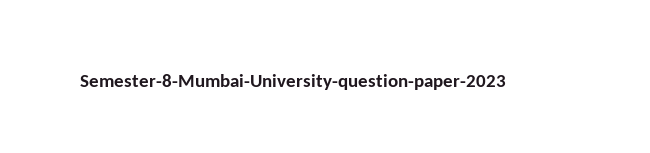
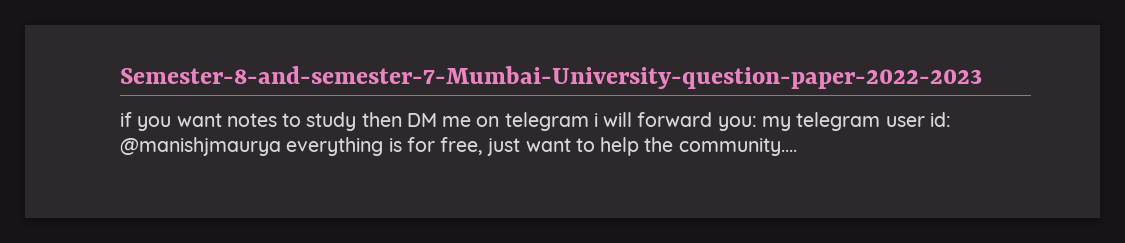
- Semester-8-Mumbai-University-question-paper-2023
+ Semester-8-and-semester-7-Mumbai-University-question-paper-2022-2023
+ if you want notes to study then DM me on telegram i will forward you: my telegram user id: @manishjmaurya everything is for free, just want to help the community....

